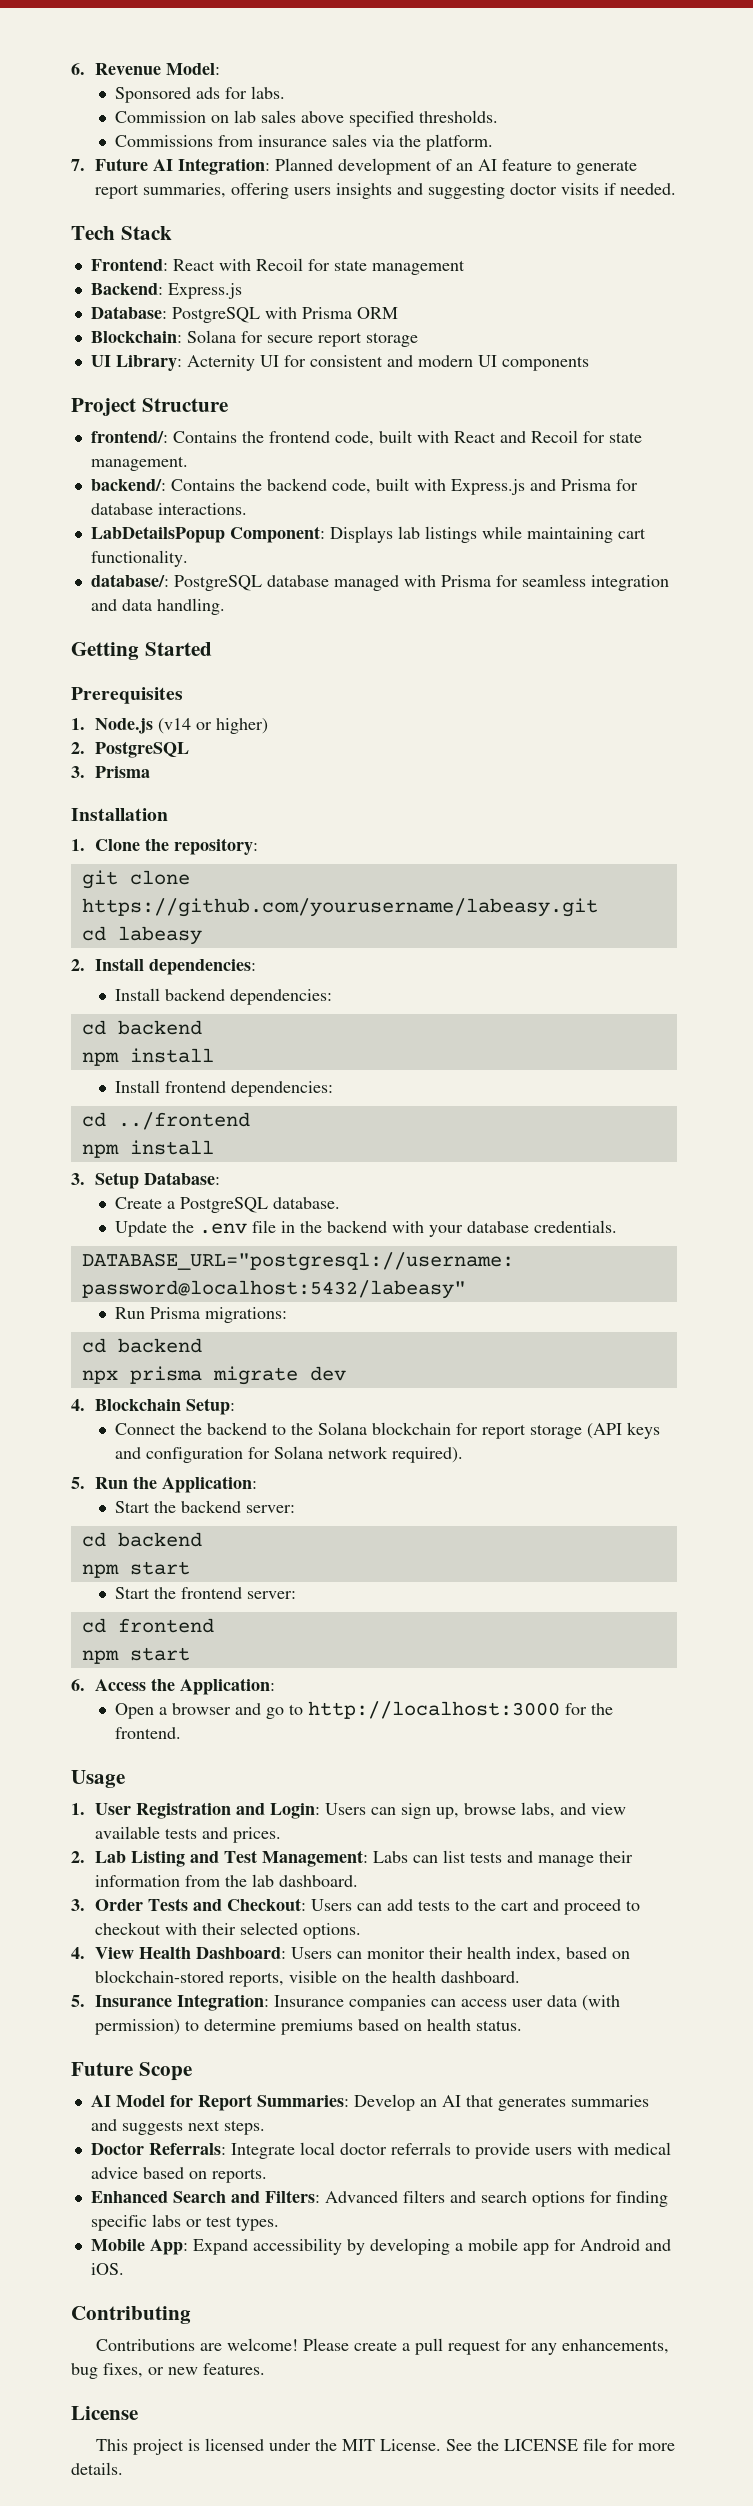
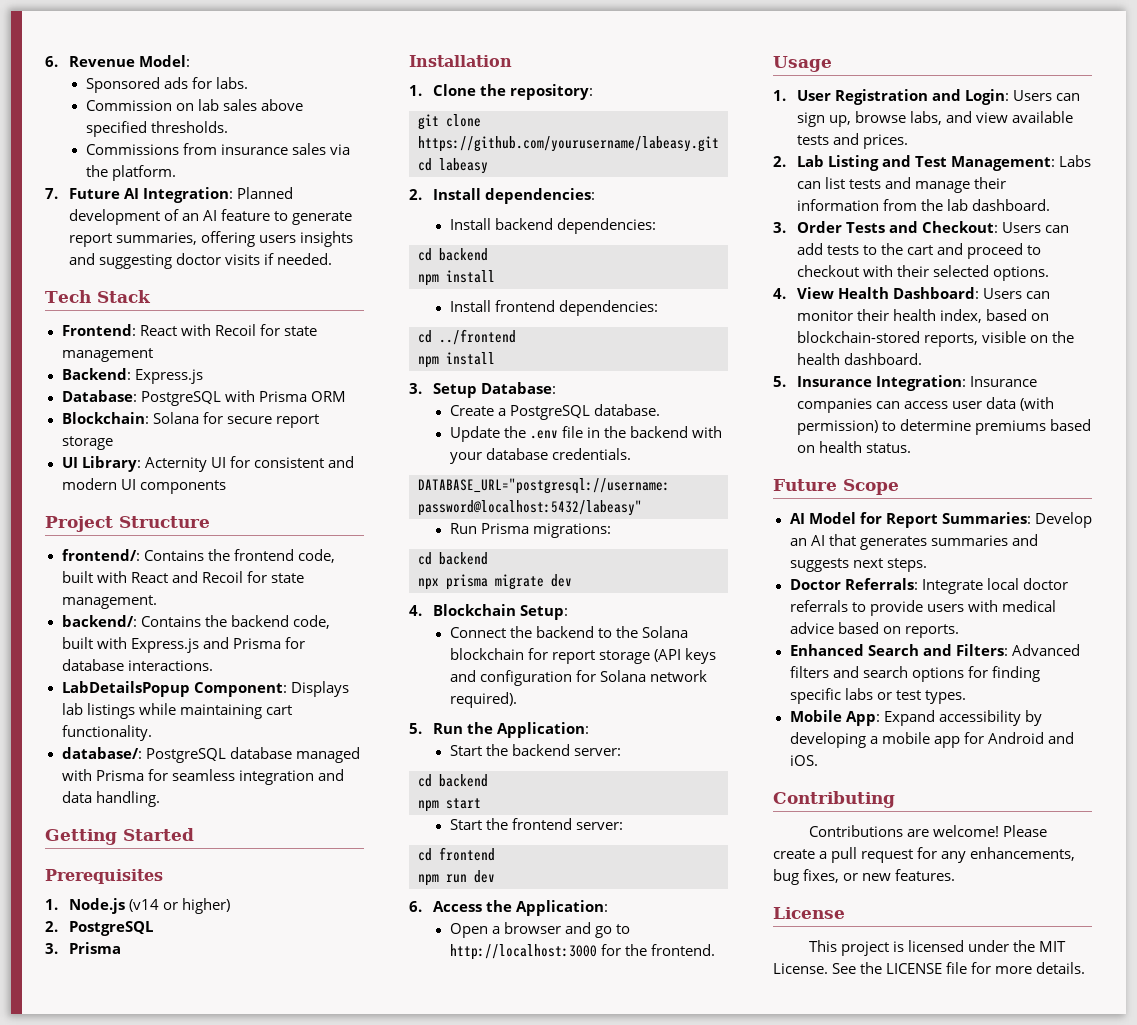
  cd frontend
- npm start
+ npm run dev

